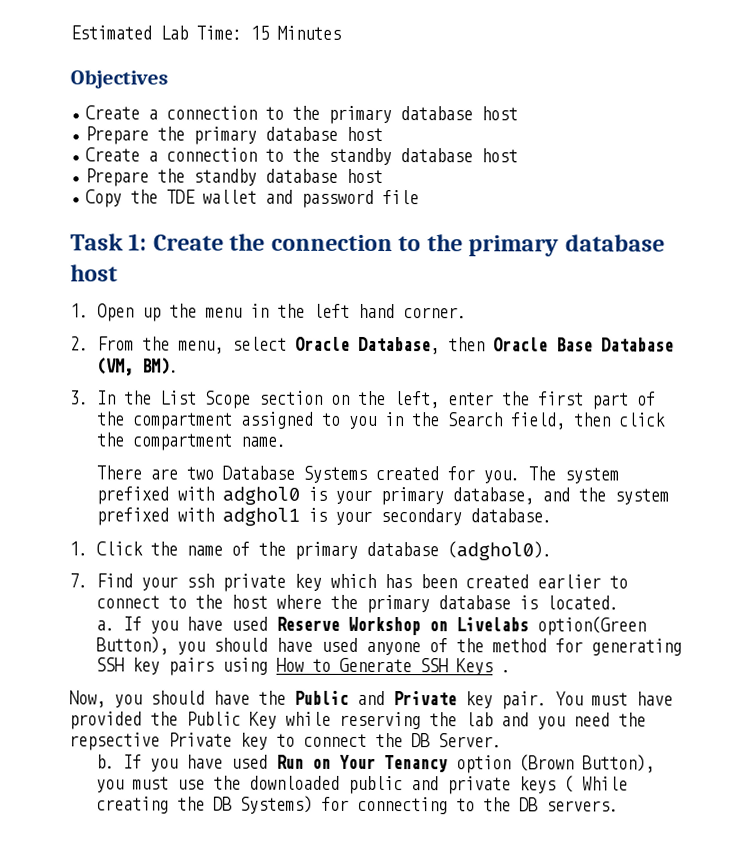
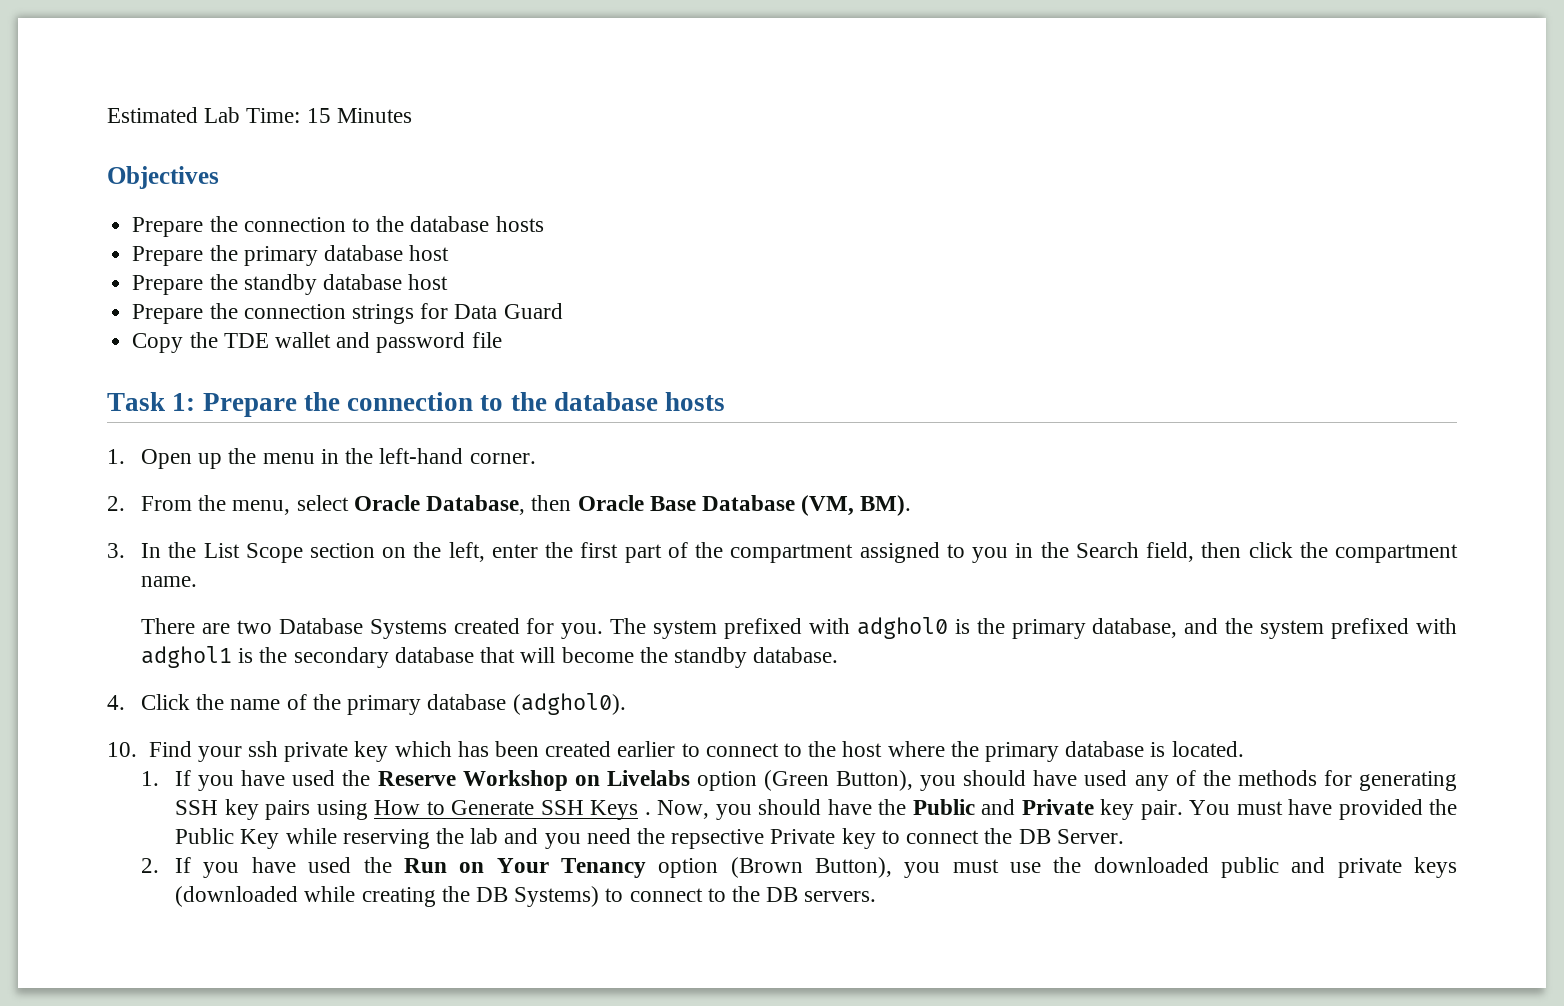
  Objectives
- Create a connection to the primary database host
+ Prepare the connection to the database hosts
- Create a connection to the standby database host
+ Prepare the connection strings for Data Guard
- Task 1: Create the connection to the primary database host
+ Task 1: Prepare the connection to the database hosts
- 1. Open up the menu in the left hand corner.
+ 1. Open up the menu in the left-hand corner.
- The system prefixed with adghol0 is your primary database, and the system prefixed with adghol1 is your secondary database.
+ The system prefixed with adghol0 is the primary database, and the system prefixed with adghol1 is the secondary database that will become the standby database.
- 1. Click the name of the primary database (adghol0).
+ 4. Click the name of the primary database (adghol0).
- 7. Find your ssh private key which has been created earlier to connect to the host where the primary database is located.
+ 10. Find your ssh private key which has been created earlier to connect to the host where the primary database is located.
- a. If you have used Reserve Workshop on Livelabs option(Green Button), you should have used anyone of the method for generating SSH key pairs using How to Generate SSH Keys .
- Now, you should have the Public and Private key pair.
+ 1. If you have used the Reserve Workshop on Livelabs option (Green Button), you should have used any of the methods for generating SSH key pairs using How to Generate SSH Keys . Now, you should have the Public and Private key pair.
- b. If you have used Run on Your Tenancy option (Brown Button), you must use the downloaded public and private keys ( While creating the DB Systems) for connecting to the DB servers.
+ 2. If you have used the Run on Your Tenancy option (Brown Button), you must use the downloaded public and private keys (downloaded while creating the DB Systems) to connect to the DB servers.

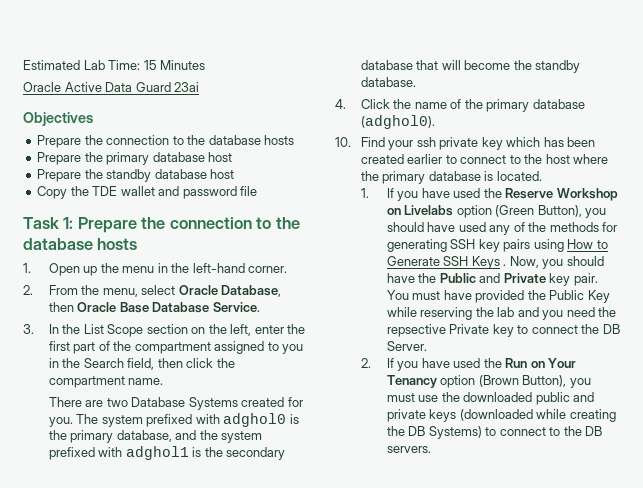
+ Oracle Active Data Guard 23ai
- Prepare the connection strings for Data Guard
- 2. From the menu, select Oracle Database, then Oracle Base Database (VM, BM).
+ 2. From the menu, select Oracle Database, then Oracle Base Database Service.

